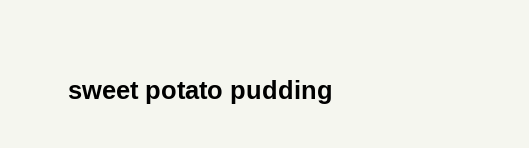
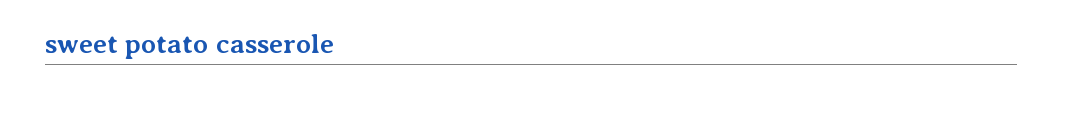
- sweet potato pudding
+ sweet potato casserole

